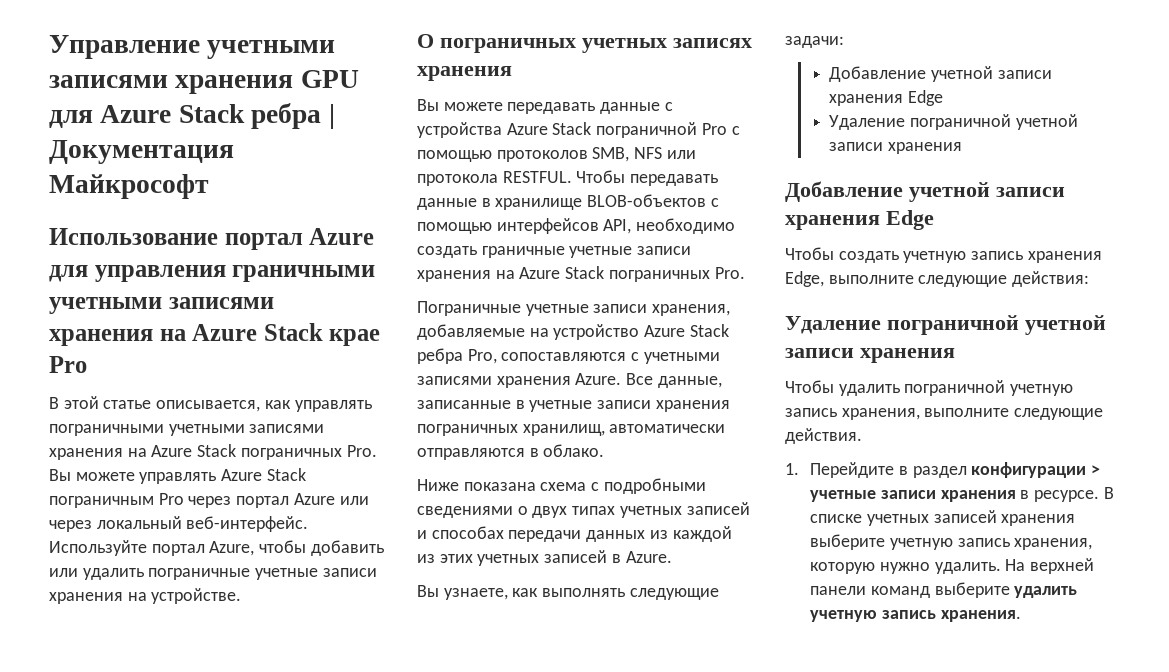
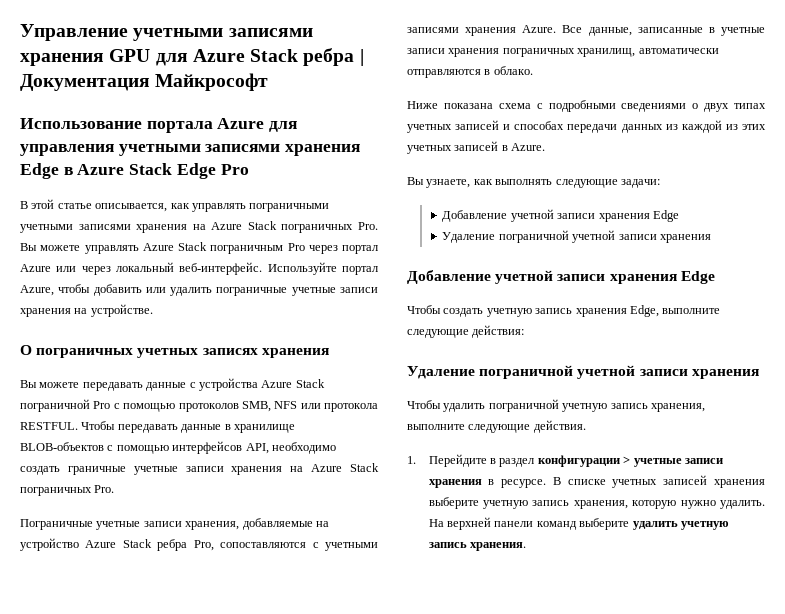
- Использование портал Azure для управления граничными учетными записями хранения на Azure Stack крае Pro
+ Использование портала Azure для управления учетными записями хранения Edge в Azure Stack Edge Pro

